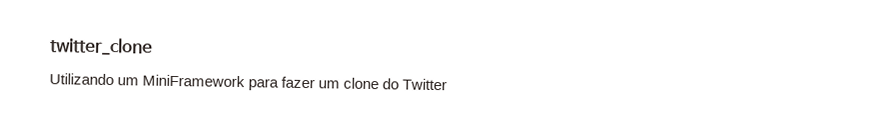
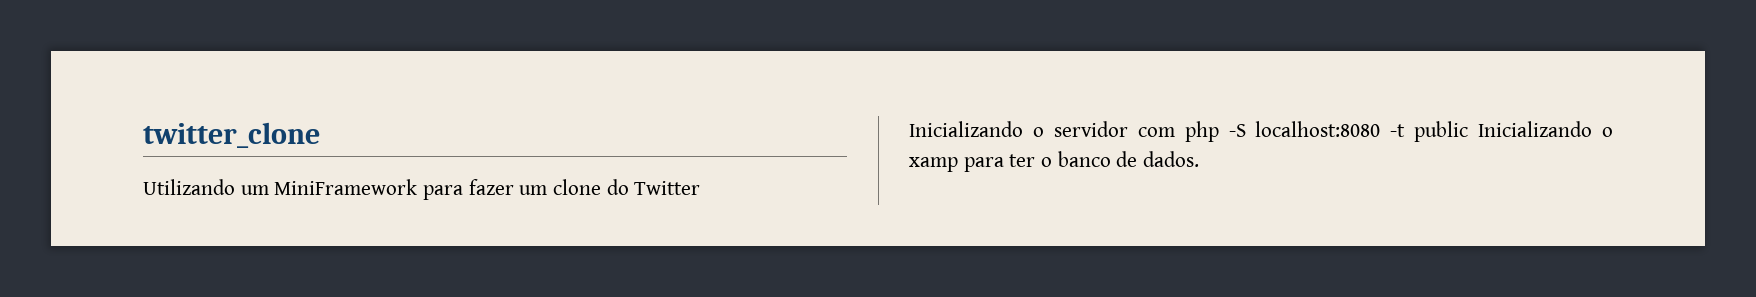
+ Inicializando o servidor com php -S localhost:8080 -t public Inicializando o xamp para ter o banco de dados.

